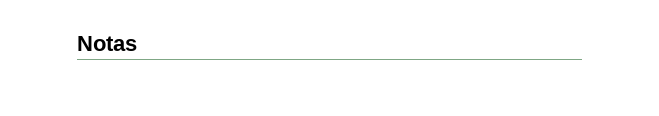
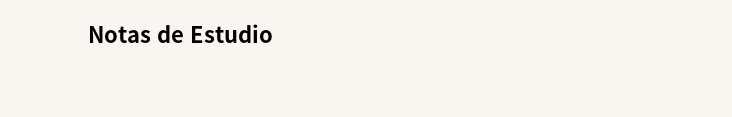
- Notas
+ Notas de Estudio

